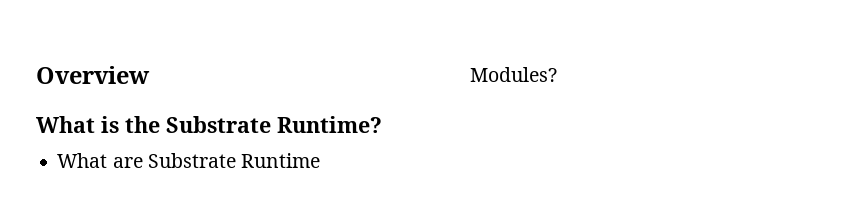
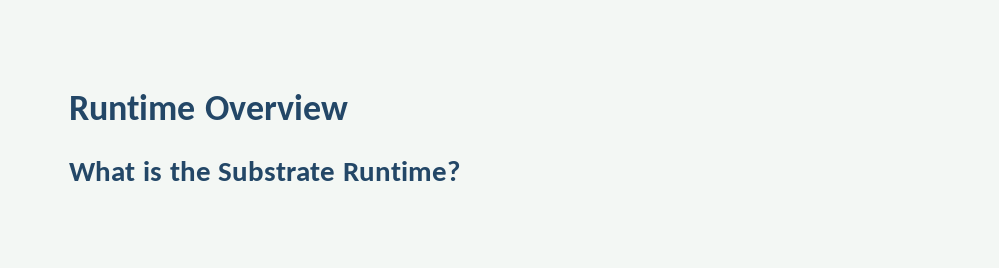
- Overview
+ Runtime Overview
- What are Substrate Runtime Modules?

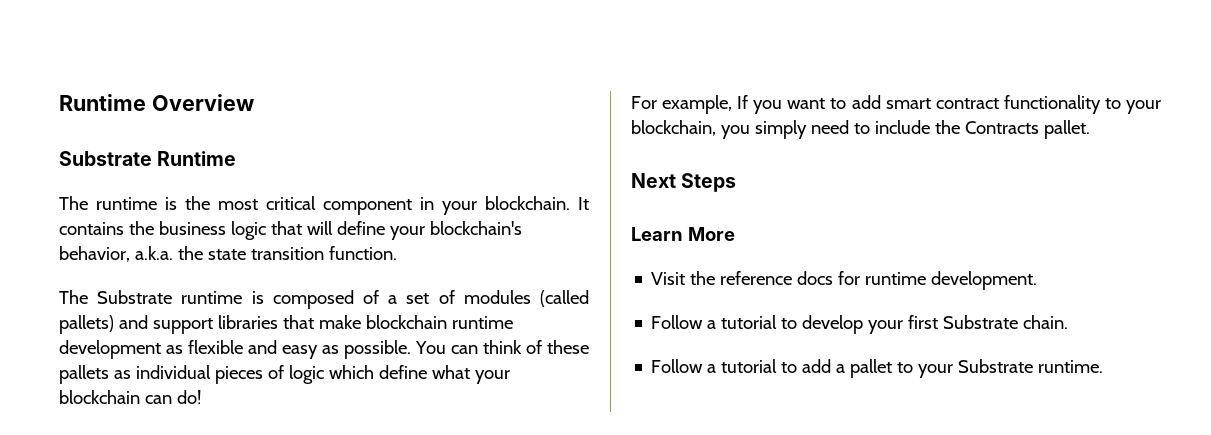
- What is the Substrate Runtime?
+ Substrate Runtime
+ The runtime is the most critical component in your blockchain. It contains the business logic that will define your blockchain's behavior, a.k.a. the state transition function.
+ The Substrate runtime is composed of a set of modules (called pallets) and support libraries that make blockchain runtime development as flexible and easy as possible. You can think of these pallets as individual pieces of logic which define what your blockchain can do!
+ For example, If you want to add smart contract functionality to your blockchain, you simply need to include the Contracts pallet.
+ Next Steps
+ Learn More
+ Visit the reference docs for runtime development.
+ Follow a tutorial to develop your first Substrate chain.
+ Follow a tutorial to add a pallet to your Substrate runtime.

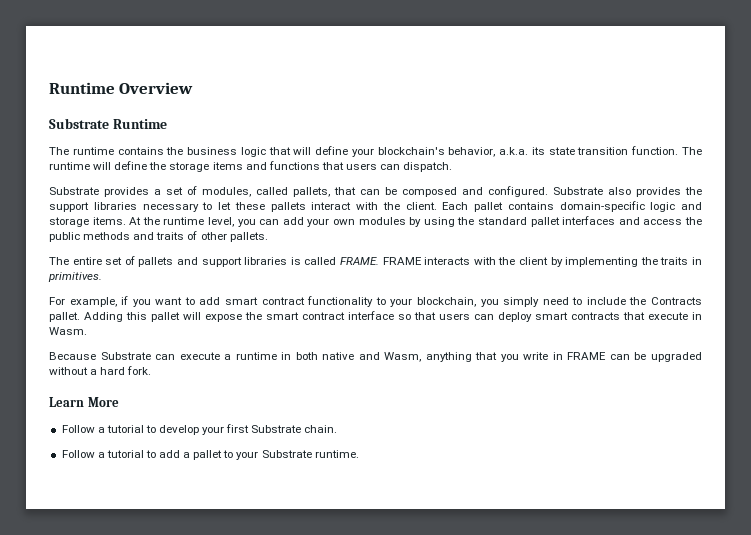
- The runtime is the most critical component in your blockchain. It contains the business logic that will define your blockchain's behavior, a.k.a. the state transition function.
- The Substrate runtime is composed of a set of modules (called pallets) and support libraries that make blockchain runtime development as flexible and easy as possible. You can think of these pallets as individual pieces of logic which define what your blockchain can do!
+ The runtime contains the business logic that will define your blockchain's behavior, a.k.a. its state transition function. The runtime will define the storage items and functions that users can dispatch.
+ Substrate provides a set of modules, called pallets, that can be composed and configured. Substrate also provides the support libraries necessary to let these pallets interact with the client. Each pallet contains domain-specific logic and storage items. At the runtime level, you can add your own modules by using the standard pallet interfaces and access the public methods and traits of other pallets.
+ The entire set of pallets and support libraries is called FRAME. FRAME interacts with the client by implementing the traits in primitives.
- For example, If you want to add smart contract functionality to your blockchain, you simply need to include the Contracts pallet.
- Next Steps
+ For example, if you want to add smart contract functionality to your blockchain, you simply need to include the Contracts pallet. Adding this pallet will expose the smart contract interface so that users can deploy smart contracts that execute in Wasm.
+ Because Substrate can execute a runtime in both native and Wasm, anything that you write in FRAME can be upgraded without a hard fork.
  Learn More
- Visit the reference docs for runtime development.

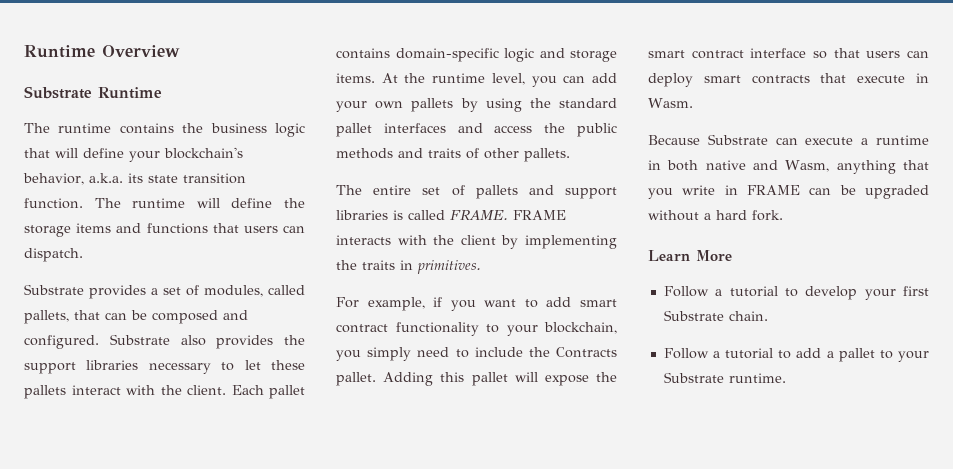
- At the runtime level, you can add your own modules by using the standard pallet interfaces and access the public methods and traits of other pallets.
+ At the runtime level, you can add your own pallets by using the standard pallet interfaces and access the public methods and traits of other pallets.

